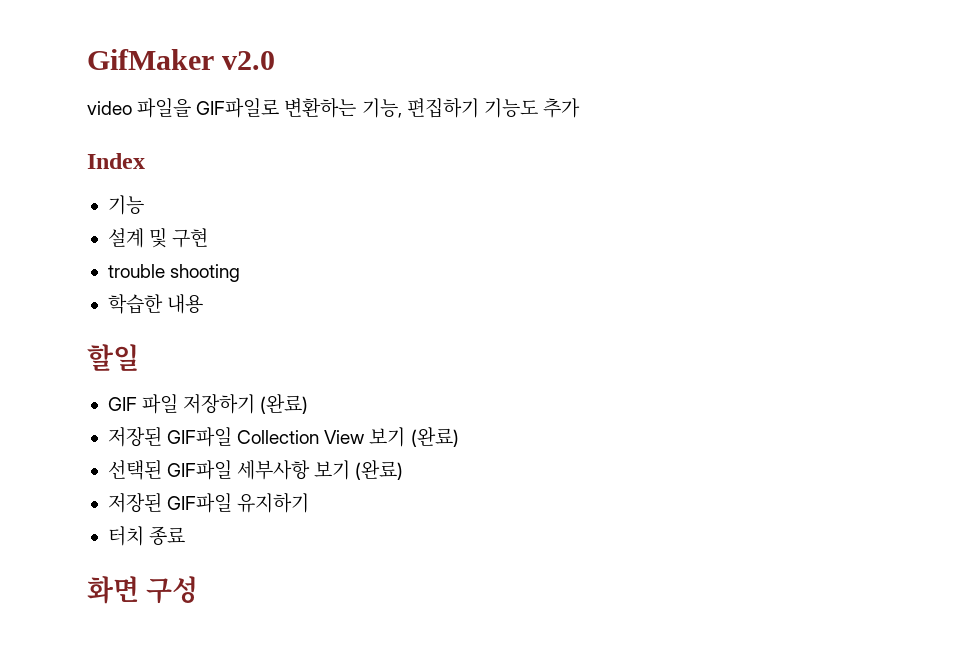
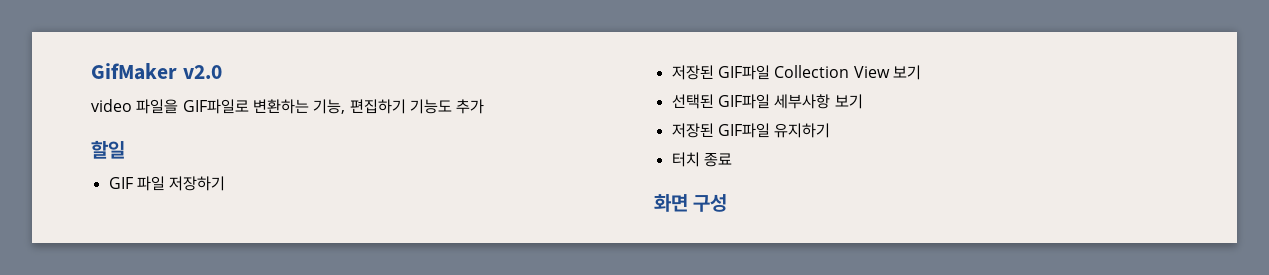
- Index
- 기능
- 설계 및 구현
- trouble shooting
- 학습한 내용
- GIF 파일 저장하기 (완료)
+ GIF 파일 저장하기
- 저장된 GIF파일 Collection View 보기 (완료)
+ 저장된 GIF파일 Collection View 보기
- 선택된 GIF파일 세부사항 보기 (완료)
+ 선택된 GIF파일 세부사항 보기

